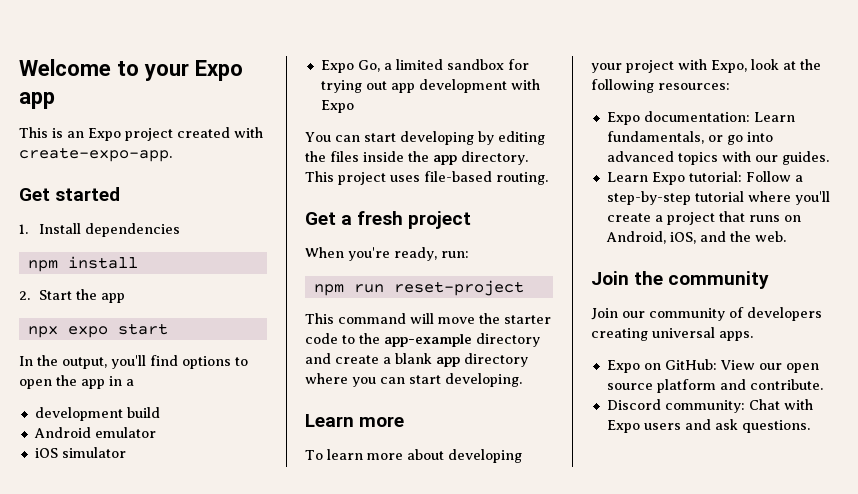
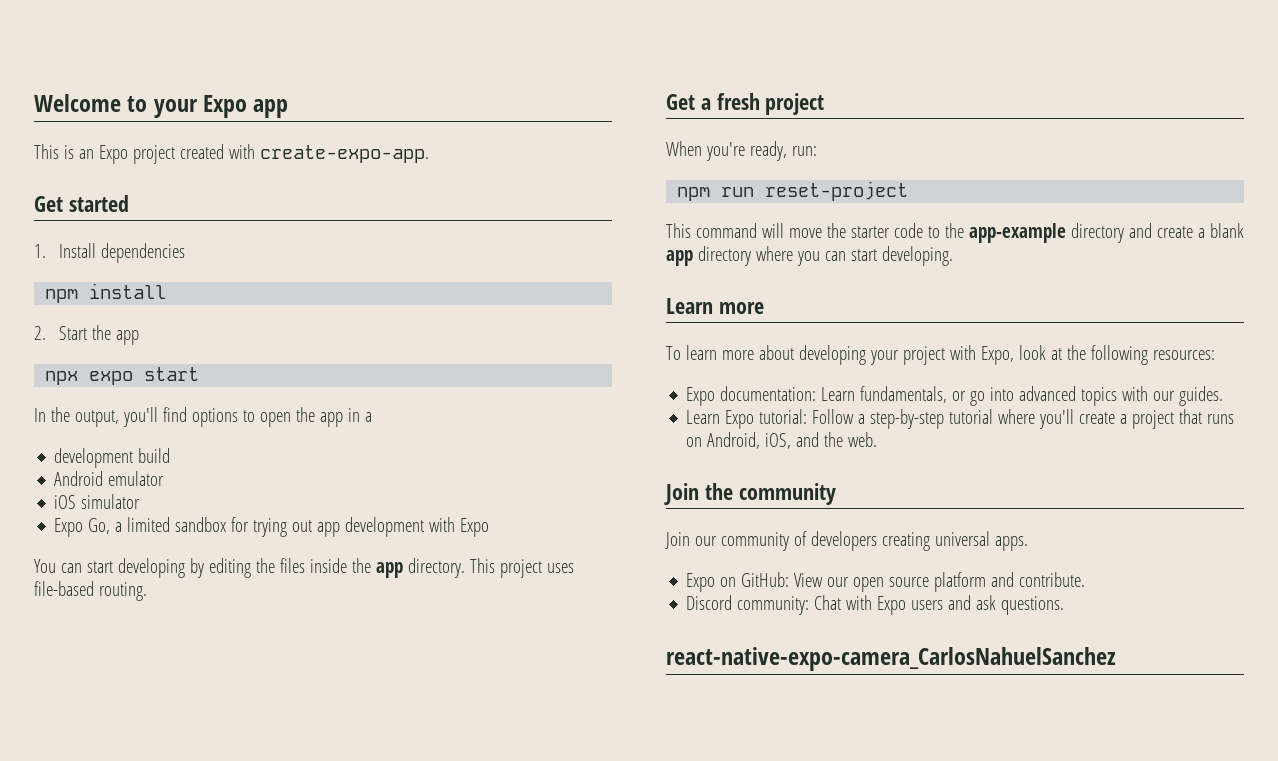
+ react-native-expo-camera_CarlosNahuelSanchez

